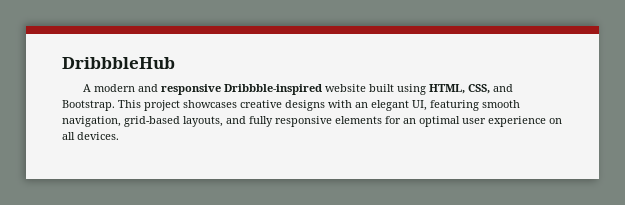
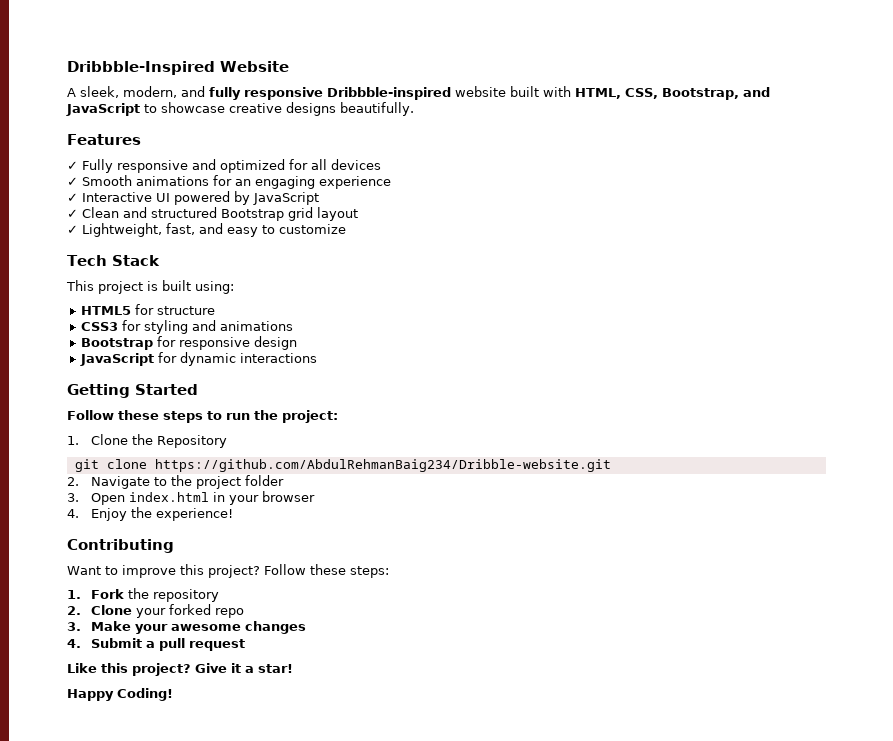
- DribbbleHub
+ Dribbble-Inspired Website
- A modern and responsive Dribbble-inspired website built using HTML, CSS, and Bootstrap. This project showcases creative designs with an elegant UI, featuring smooth navigation, grid-based layouts, and fully responsive elements for an optimal user experience on all devices.
+ A sleek, modern, and fully responsive Dribbble-inspired website built with HTML, CSS, Bootstrap, and JavaScript to showcase creative designs beautifully.
+ Features
+ ✓ Fully responsive and optimized for all devices
+ ✓ Smooth animations for an engaging experience
+ ✓ Interactive UI powered by JavaScript
+ ✓ Clean and structured Bootstrap grid layout
+ ✓ Lightweight, fast, and easy to customize
+ Tech Stack
+ This project is built using:
+ HTML5 for structure
+ CSS3 for styling and animations
+ Bootstrap for responsive design
+ JavaScript for dynamic interactions
+ Getting Started
+ Follow these steps to run the project:
+ 1. Clone the Repository
+ git clone https://github.com/AbdulRehmanBaig234/Dribble-website.git
+ 2. Navigate to the project folder
+ 3. Open index.html in your browser
+ 4. Enjoy the experience!
+ Contributing
+ Want to improve this project? Follow these steps:
+ 1. Fork the repository
+ 2. Clone your forked repo
+ 3. Make your awesome changes
+ 4. Submit a pull request
+ Like this project? Give it a star!
+ Happy Coding!

